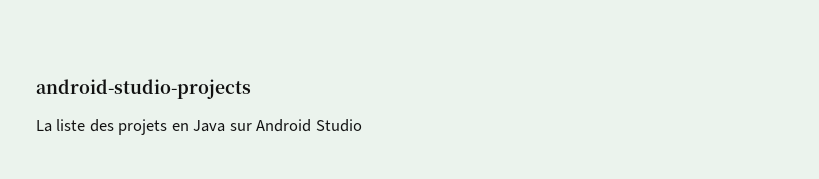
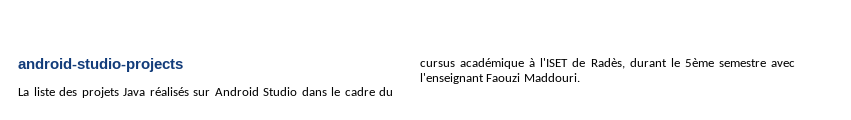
- La liste des projets en Java sur Android Studio
+ La liste des projets Java réalisés sur Android Studio dans le cadre du cursus académique à l'ISET de Radès, durant le 5ème semestre avec l'enseignant Faouzi Maddouri.

